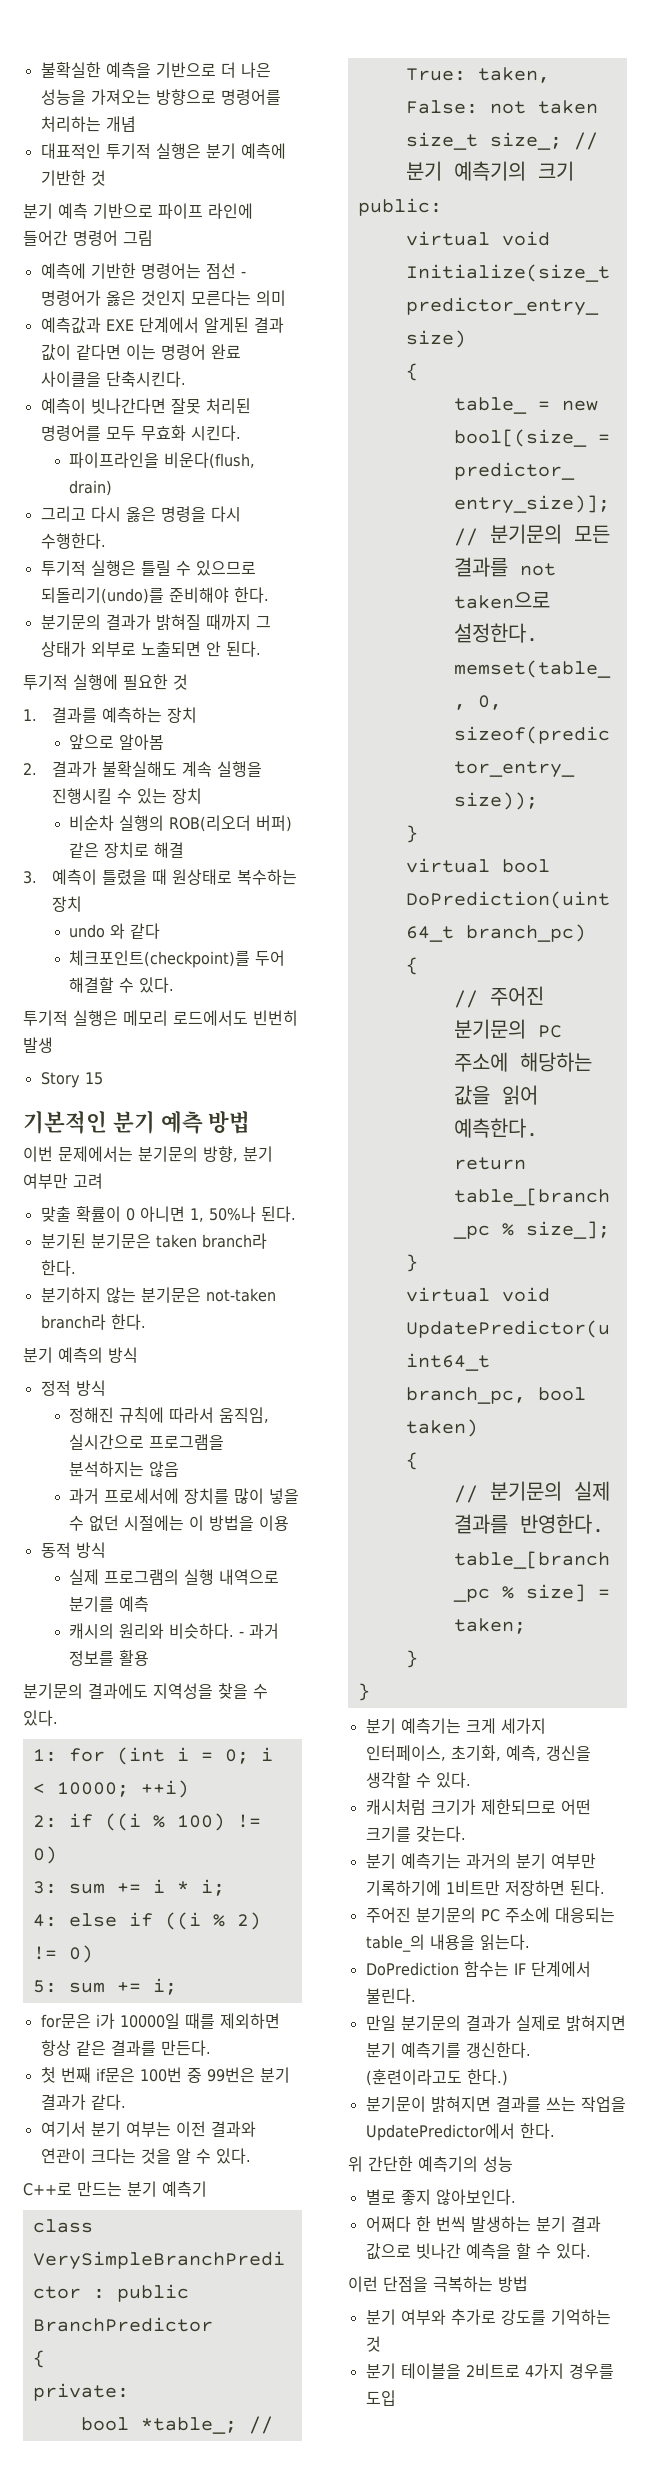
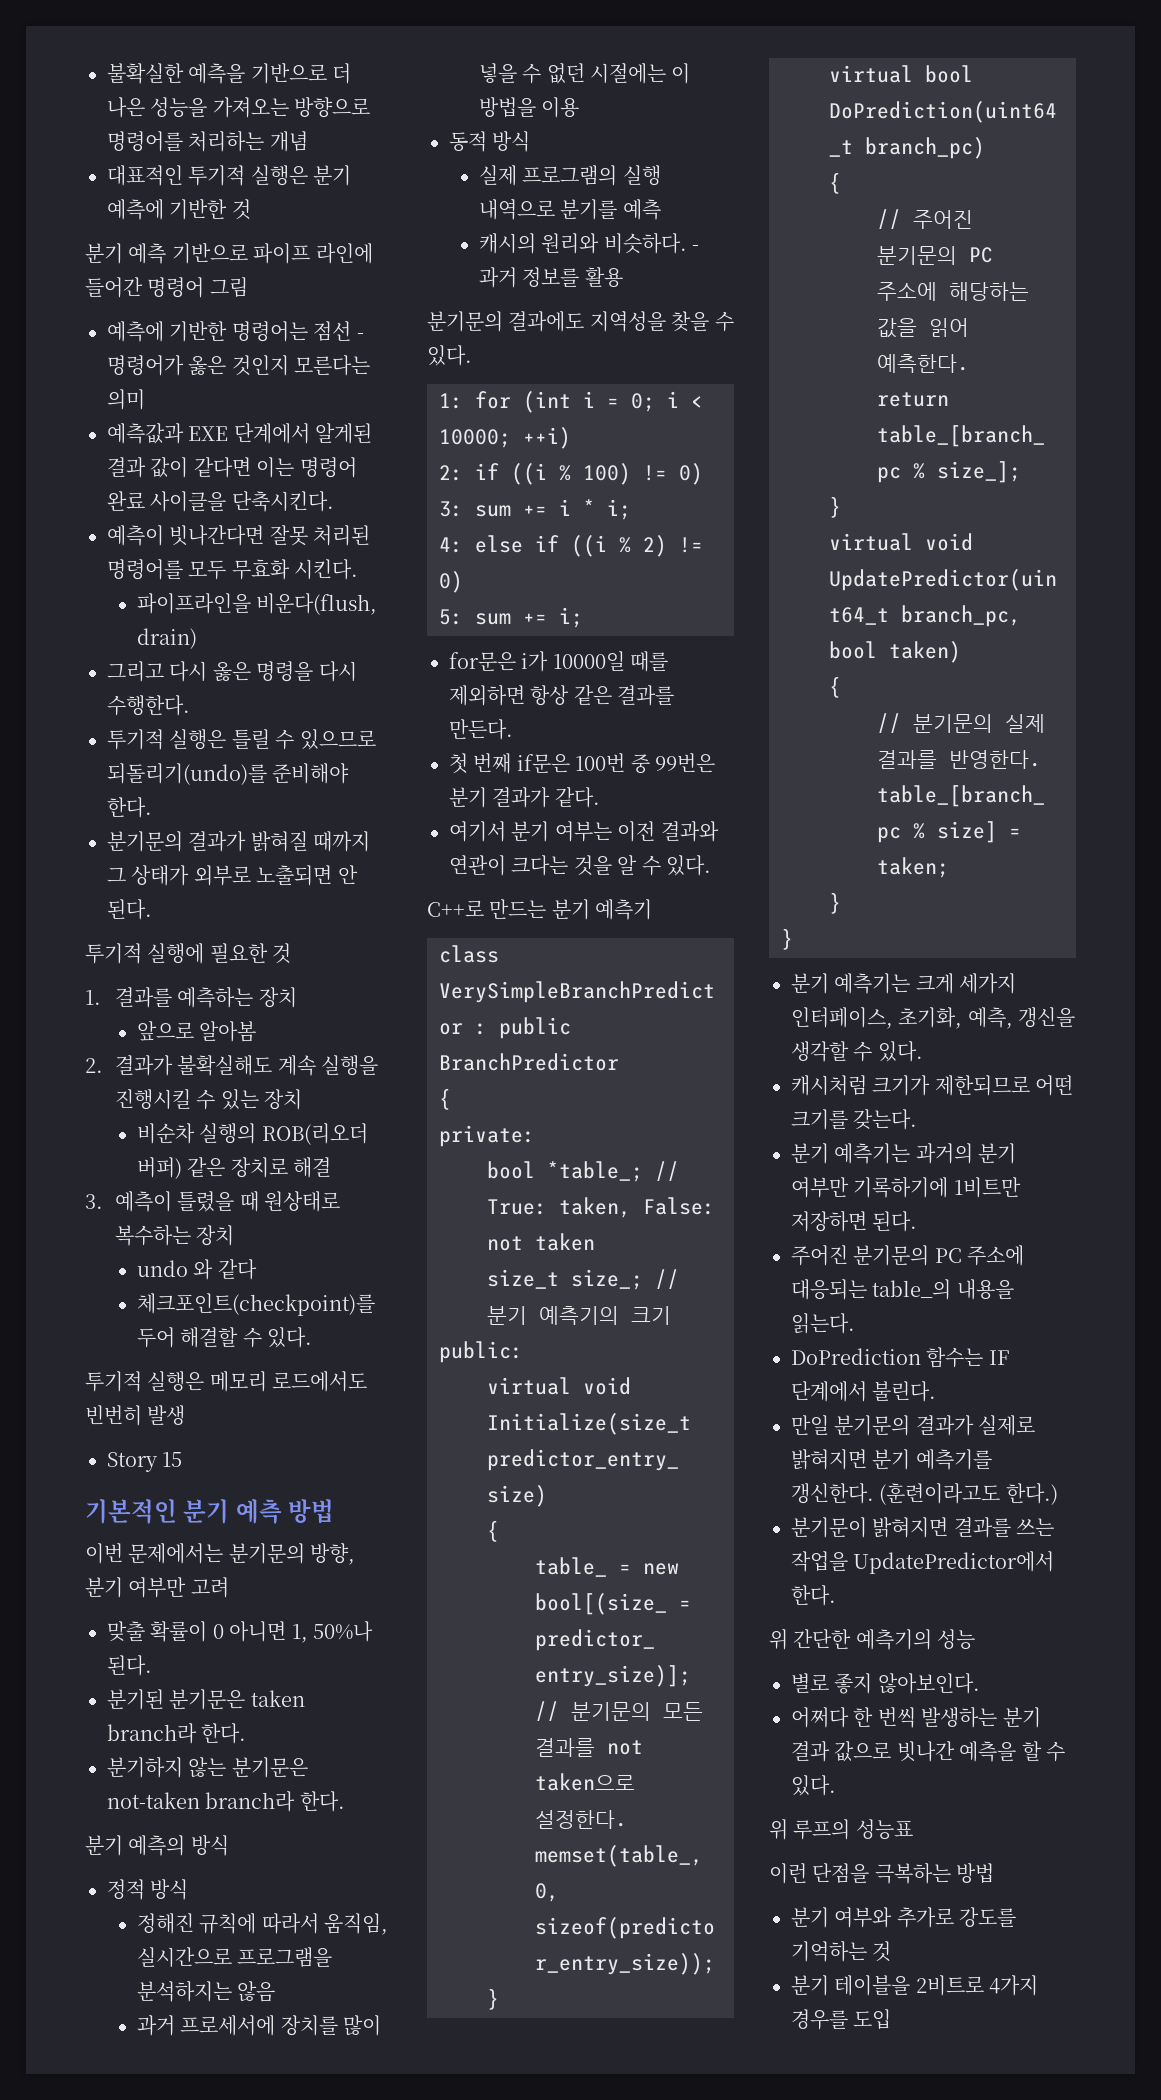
+ 위 루프의 성능표

